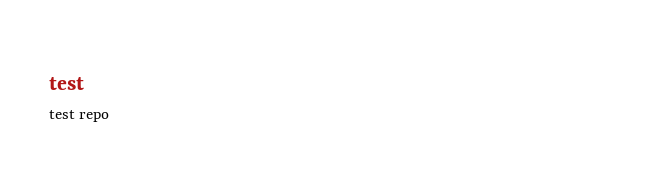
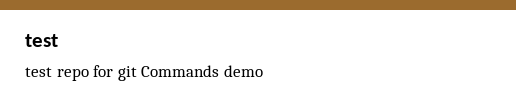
- test repo
+ test repo for git Commands demo

